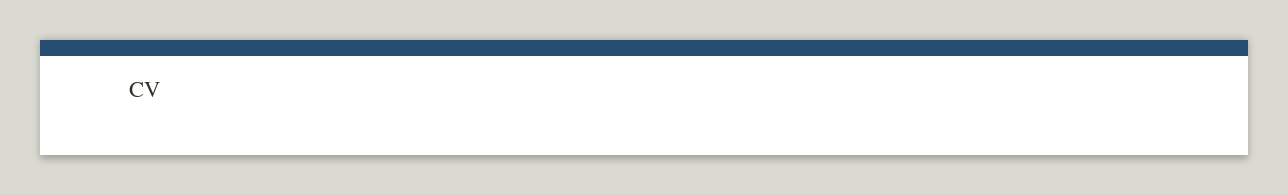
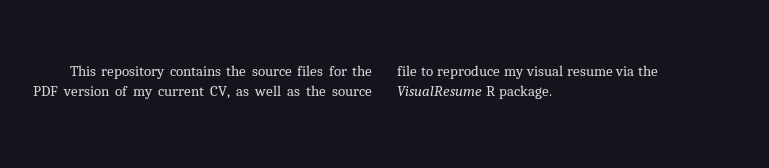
- CV
+ This repository contains the source files for the PDF version of my current CV, as well as the source file to reproduce my visual resume via the VisualResume R package.

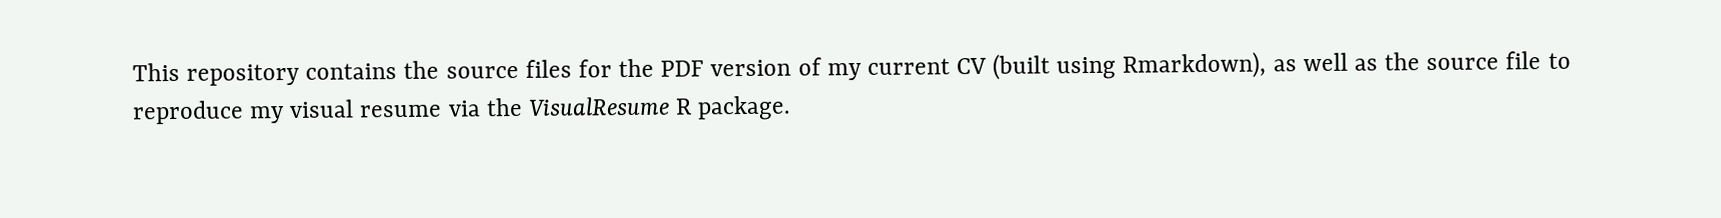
- This repository contains the source files for the PDF version of my current CV, as well as the source file to reproduce my visual resume via the VisualResume R package.
+ This repository contains the source files for the PDF version of my current CV (built using Rmarkdown), as well as the source file to reproduce my visual resume via the VisualResume R package.

